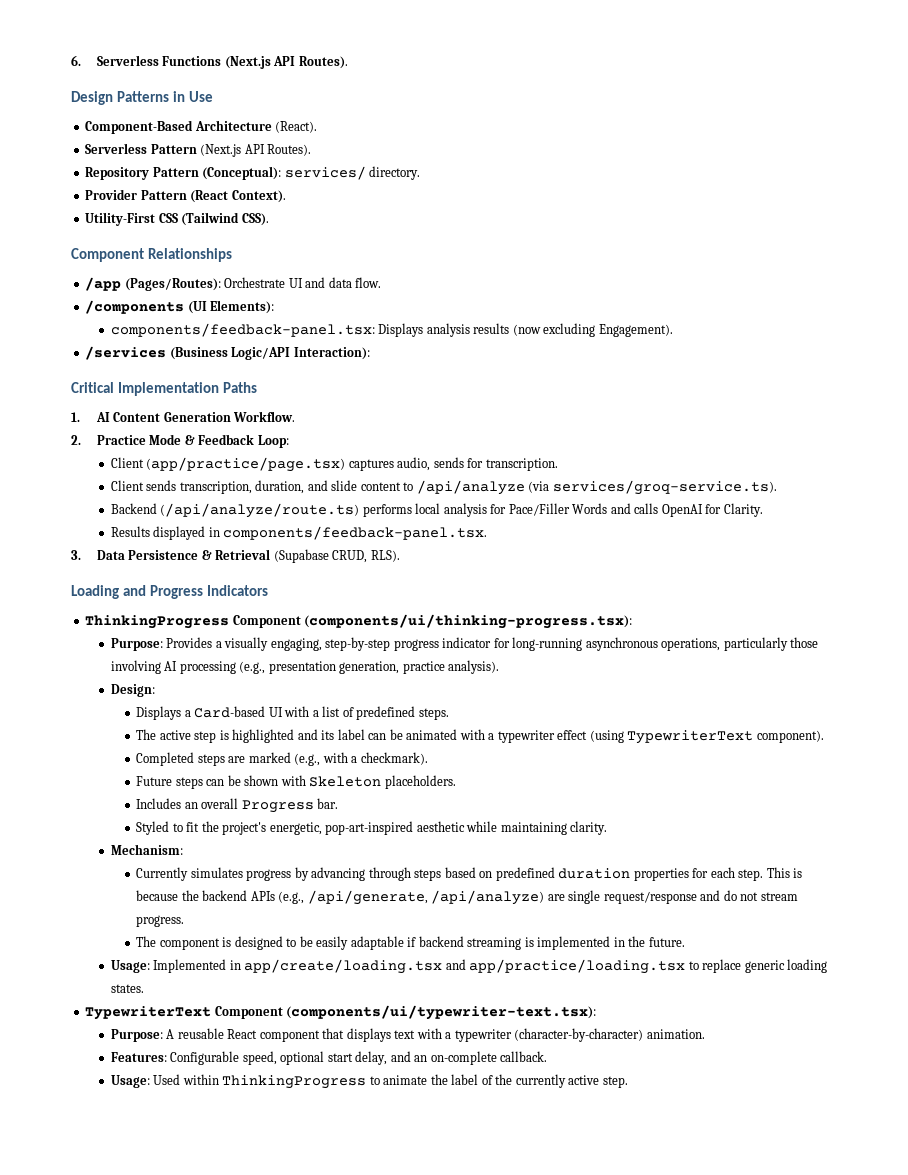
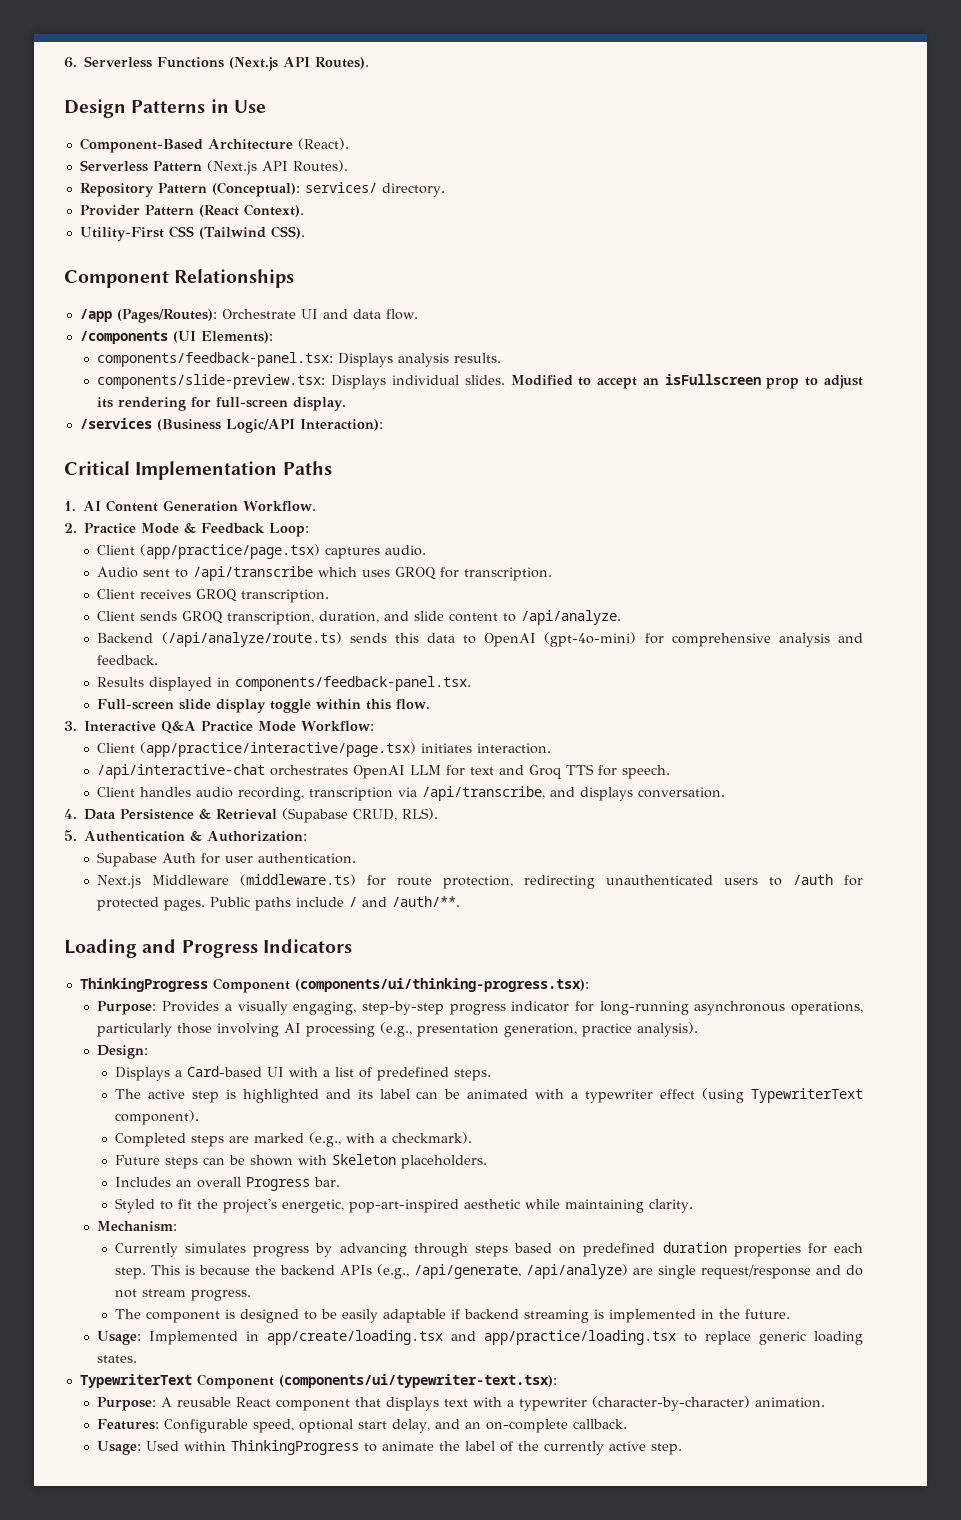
- components/feedback-panel.tsx: Displays analysis results (now excluding Engagement).
+ components/feedback-panel.tsx: Displays analysis results.
+ components/slide-preview.tsx: Displays individual slides. Modified to accept an isFullscreen prop to adjust its rendering for full-screen display.
- Client (app/practice/page.tsx) captures audio, sends for transcription.
+ Client (app/practice/page.tsx) captures audio.
+ Audio sent to /api/transcribe which uses GROQ for transcription.
+ Client receives GROQ transcription.
- Client sends transcription, duration, and slide content to /api/analyze (via services/groq-service.ts).
+ Client sends GROQ transcription, duration, and slide content to /api/analyze.
- Backend (/api/analyze/route.ts) performs local analysis for Pace/Filler Words and calls OpenAI for Clarity.
+ Backend (/api/analyze/route.ts) sends this data to OpenAI (gpt-4o-mini) for comprehensive analysis and feedback.
  Results displayed in components/feedback-panel.tsx.
- 3. Data Persistence & Retrieval (Supabase CRUD, RLS).
+ Full-screen slide display toggle within this flow.
+ 3. Interactive Q&A Practice Mode Workflow:
+ Client (app/practice/interactive/page.tsx) initiates interaction.
+ /api/interactive-chat orchestrates OpenAI LLM for text and Groq TTS for speech.
+ Client handles audio recording, transcription via /api/transcribe, and displays conversation.
+ 4. Data Persistence & Retrieval (Supabase CRUD, RLS).
+ 5. Authentication & Authorization:
+ Supabase Auth for user authentication.
+ Next.js Middleware (middleware.ts) for route protection, redirecting unauthenticated users to /auth for protected pages. Public paths include / and /auth/**.

